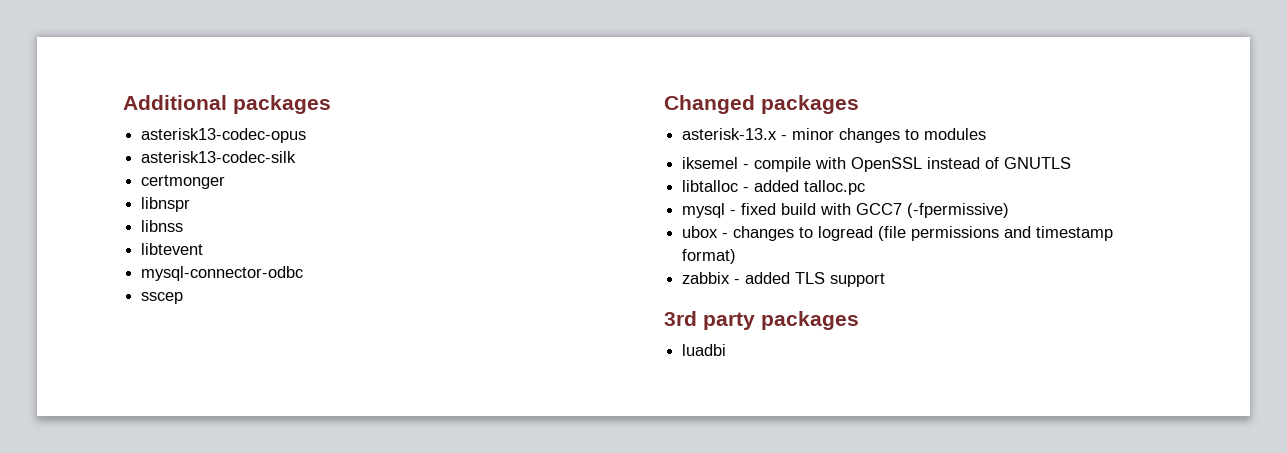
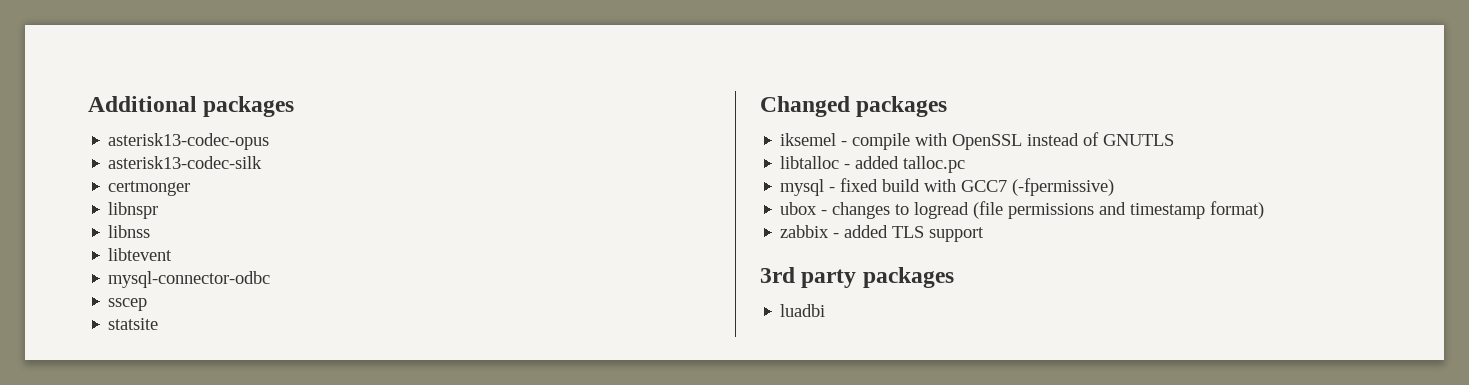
+ statsite
- asterisk-13.x - minor changes to modules

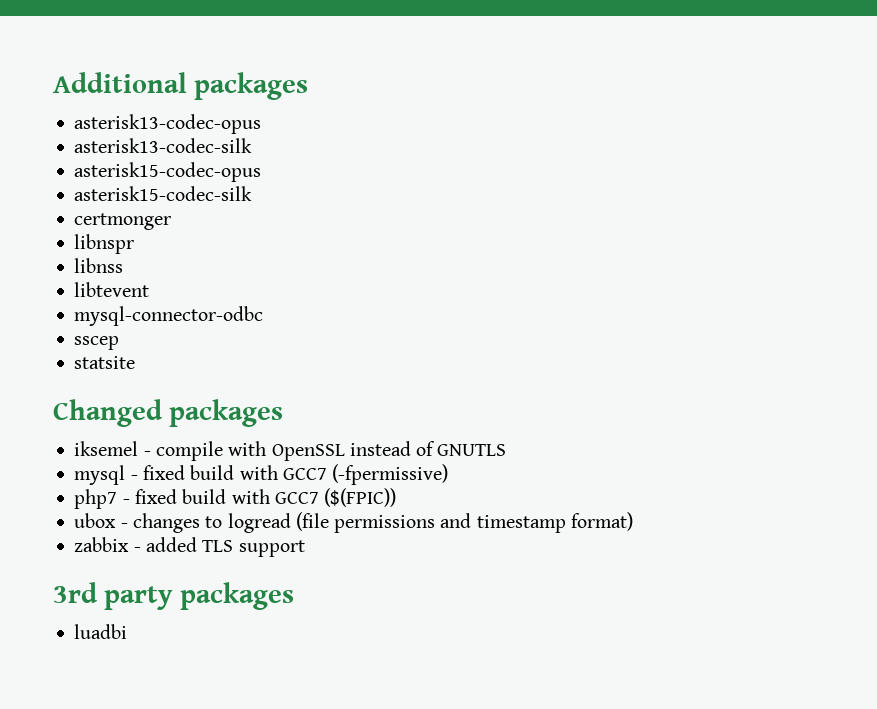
+ asterisk15-codec-opus
+ asterisk15-codec-silk
- libtalloc - added talloc.pc
+ php7 - fixed build with GCC7 ($(FPIC))

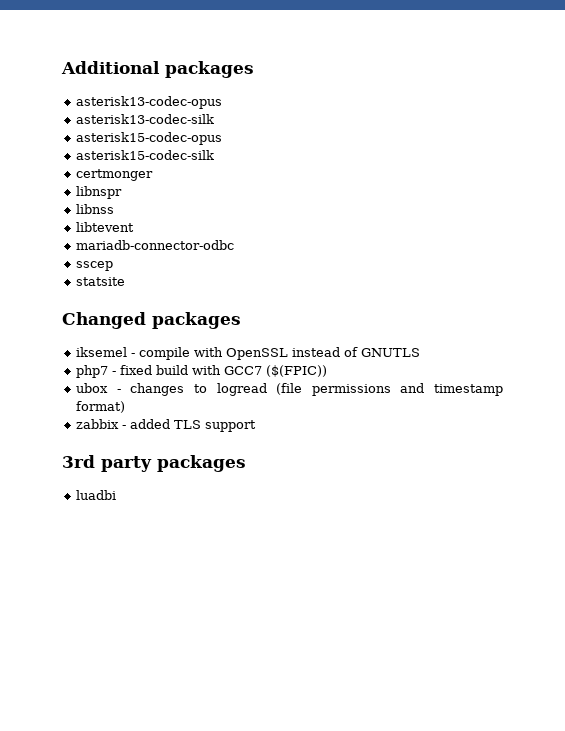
- mysql-connector-odbc
+ mariadb-connector-odbc
- mysql - fixed build with GCC7 (-fpermissive)

